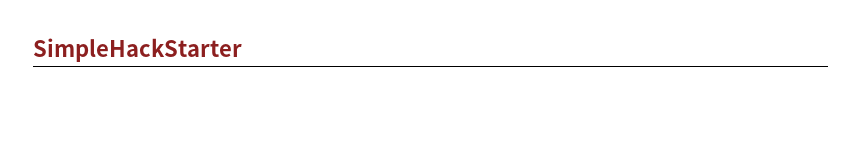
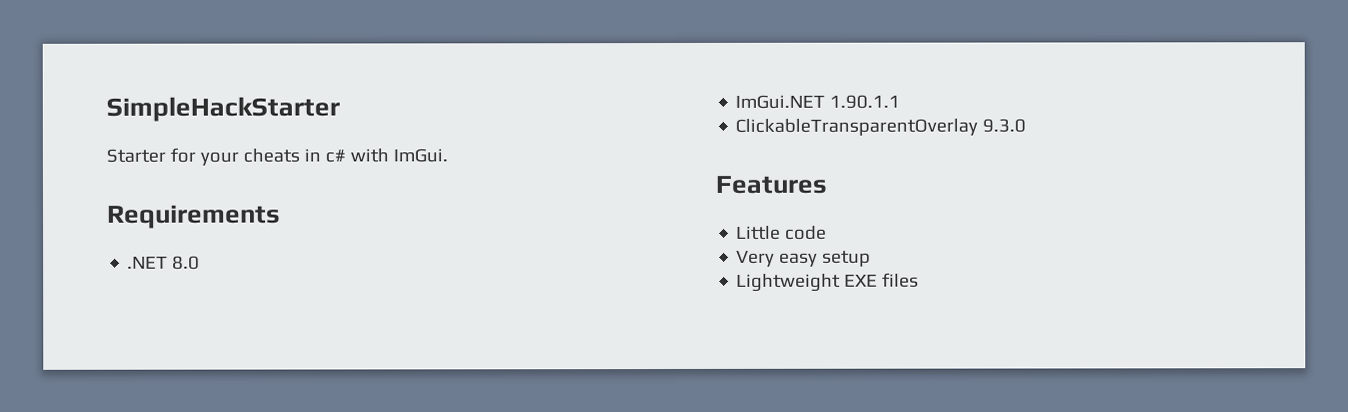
+ Starter for your cheats in c# with ImGui.
+ Requirements
+ .NET 8.0
+ ImGui.NET 1.90.1.1
+ ClickableTransparentOverlay 9.3.0
+ Features
+ Little code
+ Very easy setup
+ Lightweight EXE files

